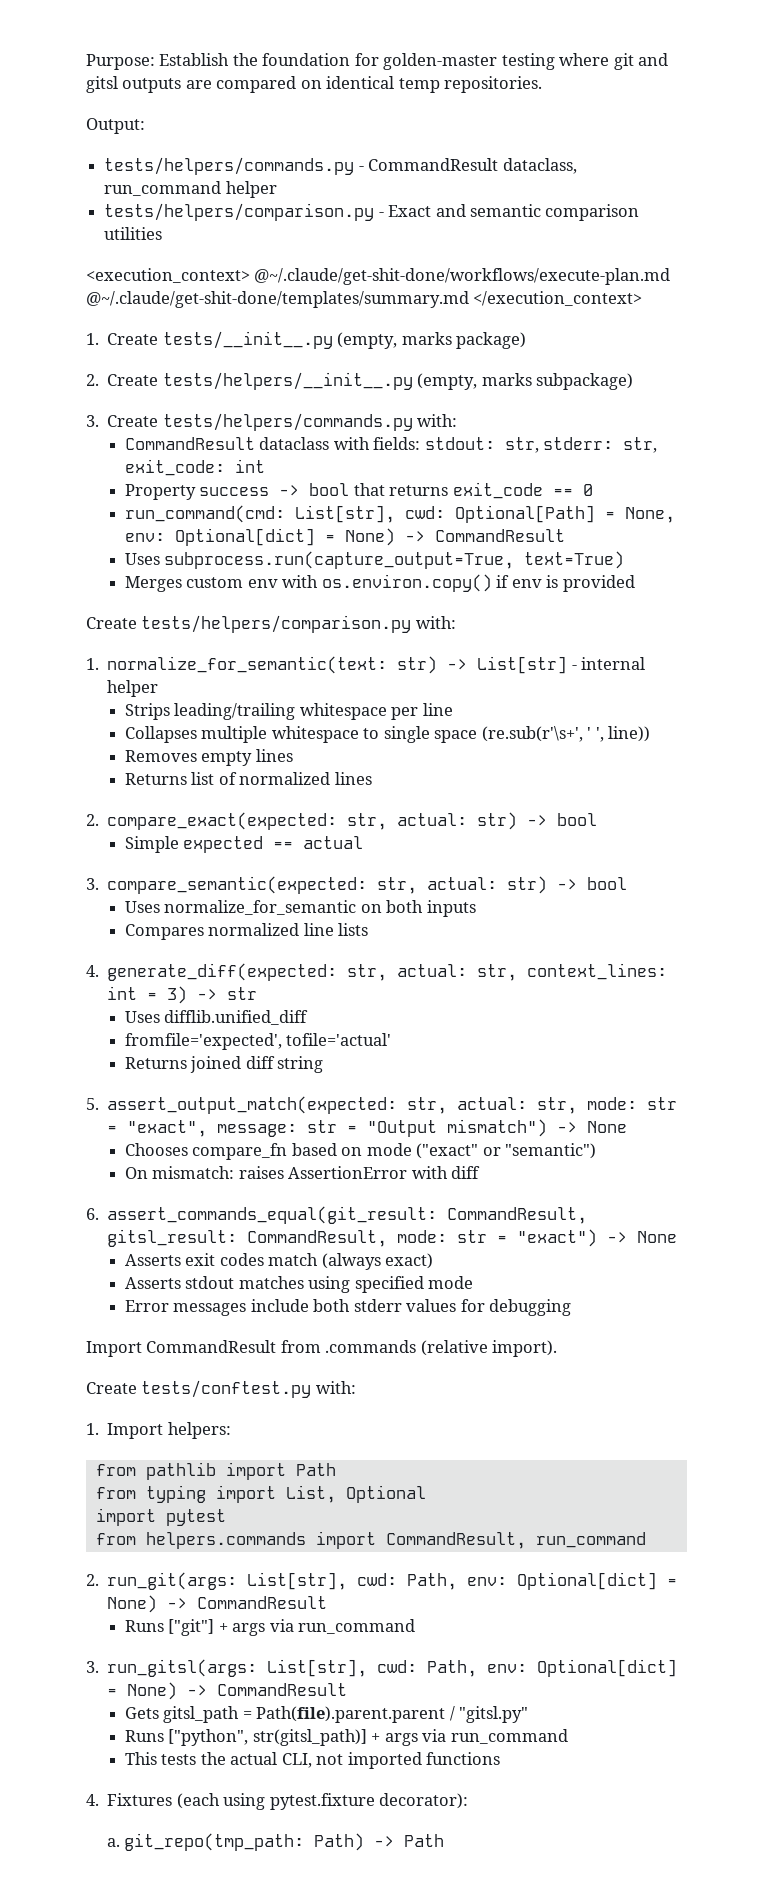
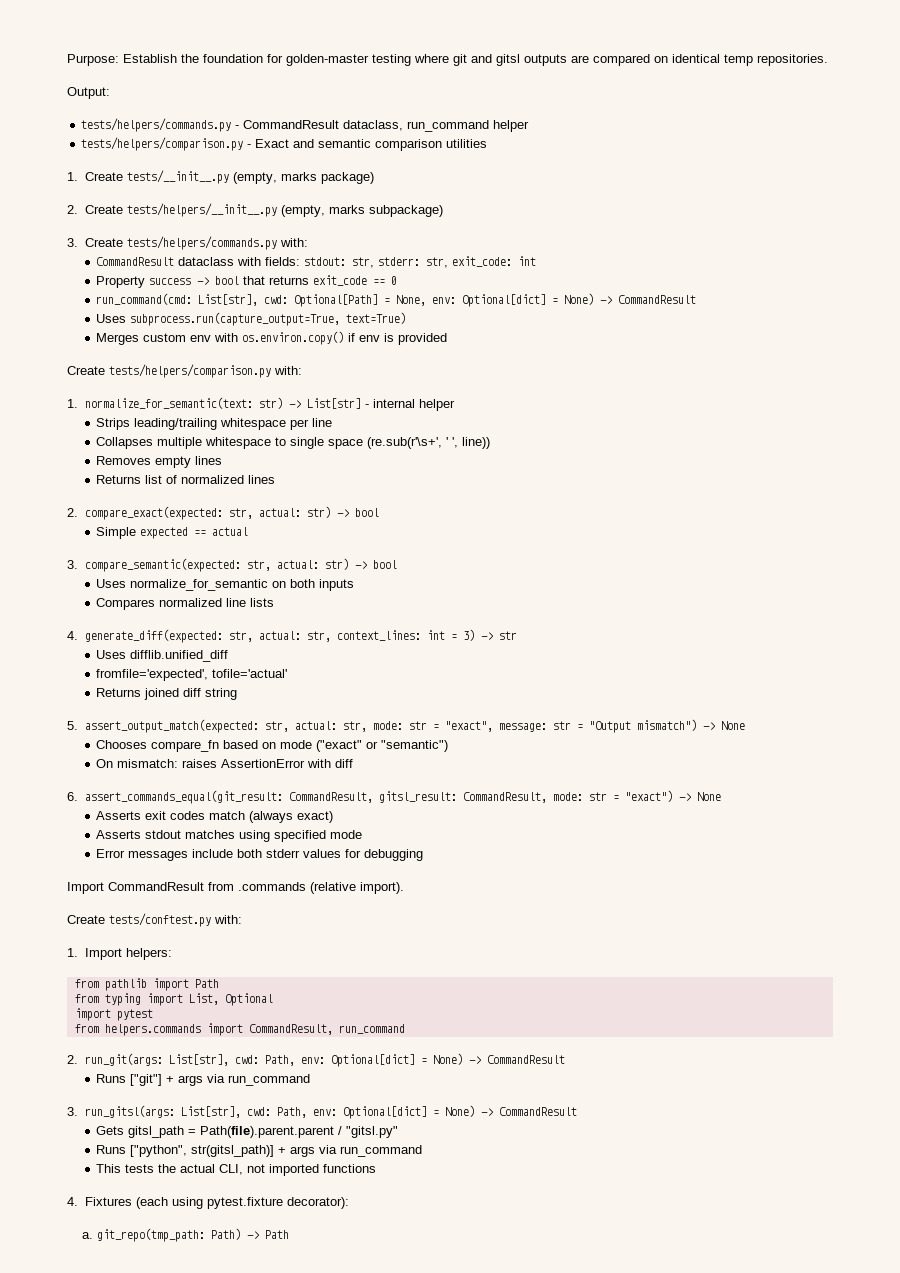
- <execution_context> @~/.claude/get-shit-done/workflows/execute-plan.md @~/.claude/get-shit-done/templates/summary.md </execution_context>

